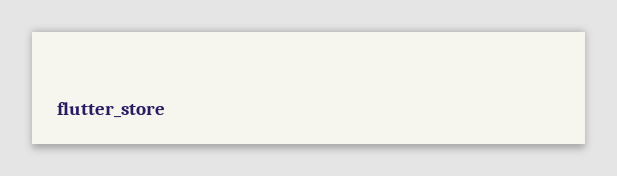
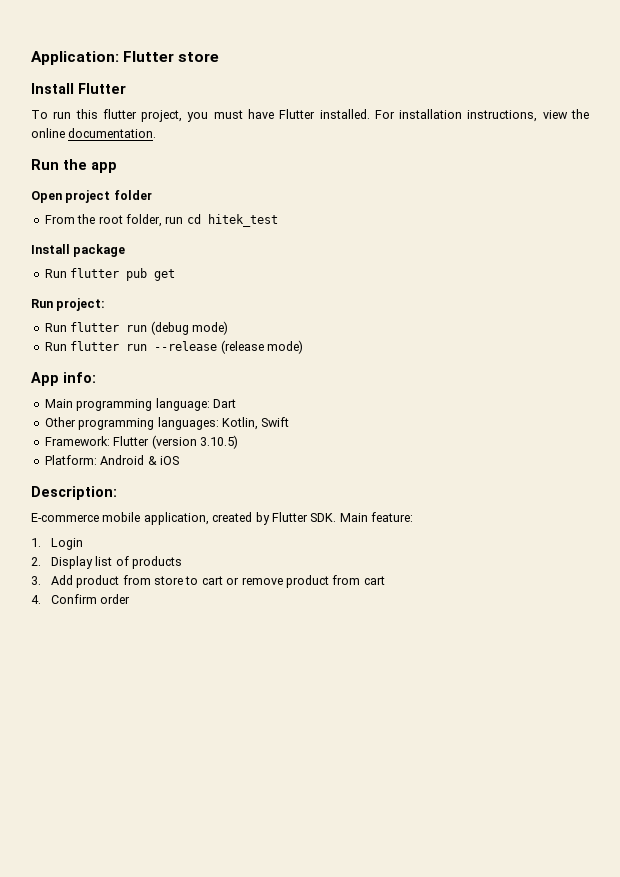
- flutter_store
+ Application: Flutter store
+ Install Flutter
+ To run this flutter project, you must have Flutter installed. For installation instructions, view the online documentation.
+ Run the app
+ Open project folder
+ From the root folder, run cd hitek_test
+ Install package
+ Run flutter pub get
+ Run project:
+ Run flutter run (debug mode)
+ Run flutter run --release (release mode)
+ App info:
+ Main programming language: Dart
+ Other programming languages: Kotlin, Swift
+ Framework: Flutter (version 3.10.5)
+ Platform: Android & iOS
+ Description:
+ E-commerce mobile application, created by Flutter SDK. Main feature:
+ 1. Login
+ 2. Display list of products
+ 3. Add product from store to cart or remove product from cart
+ 4. Confirm order

